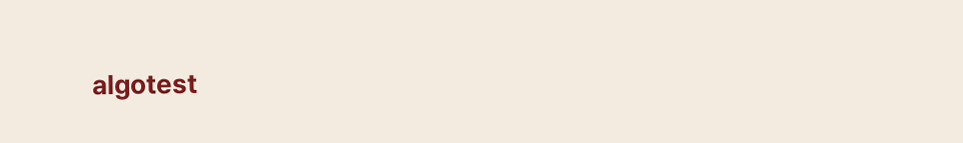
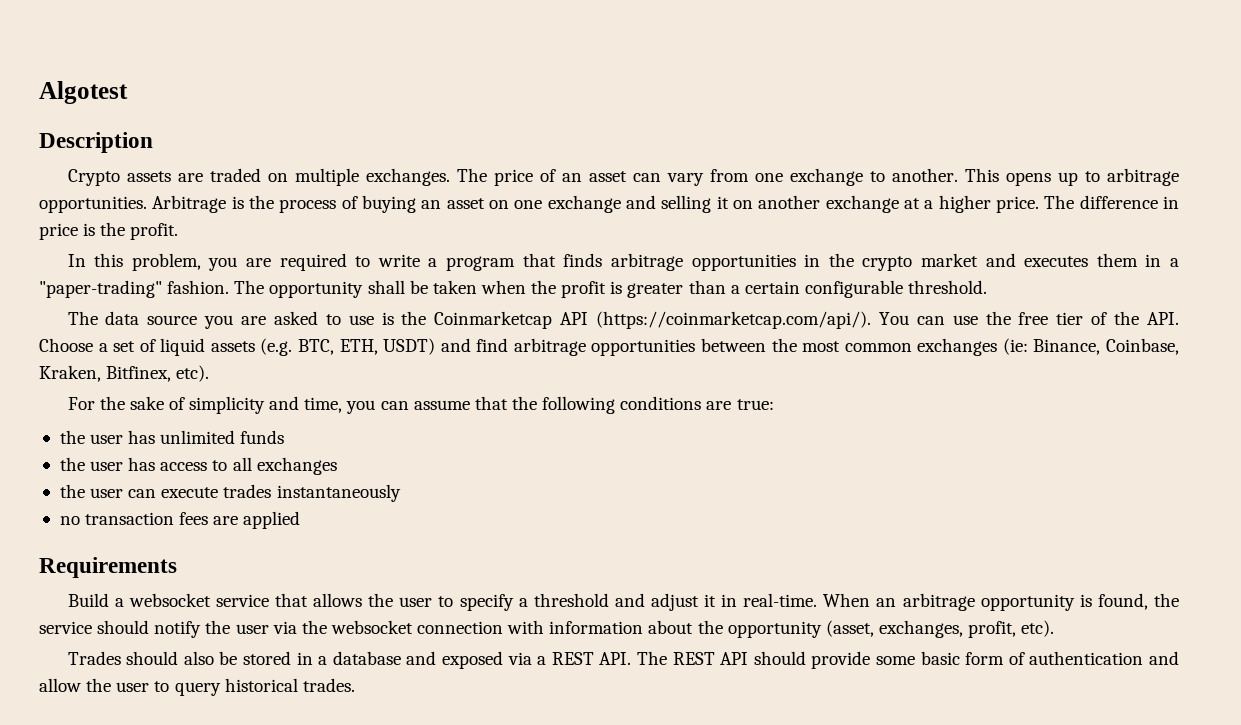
- algotest
+ Algotest
+ Description
+ Crypto assets are traded on multiple exchanges. The price of an asset can vary from one exchange to another. This opens up to arbitrage opportunities. Arbitrage is the process of buying an asset on one exchange and selling it on another exchange at a higher price. The difference in price is the profit.
+ In this problem, you are required to write a program that finds arbitrage opportunities in the crypto market and executes them in a "paper-trading" fashion. The opportunity shall be taken when the profit is greater than a certain configurable threshold.
+ The data source you are asked to use is the Coinmarketcap API (https://coinmarketcap.com/api/). You can use the free tier of the API. Choose a set of liquid assets (e.g. BTC, ETH, USDT) and find arbitrage opportunities between the most common exchanges (ie: Binance, Coinbase, Kraken, Bitfinex, etc).
+ For the sake of simplicity and time, you can assume that the following conditions are true:
+ the user has unlimited funds
+ the user has access to all exchanges
+ the user can execute trades instantaneously
+ no transaction fees are applied
+ Requirements
+ Build a websocket service that allows the user to specify a threshold and adjust it in real-time. When an arbitrage opportunity is found, the service should notify the user via the websocket connection with information about the opportunity (asset, exchanges, profit, etc).
+ Trades should also be stored in a database and exposed via a REST API. The REST API should provide some basic form of authentication and allow the user to query historical trades.

